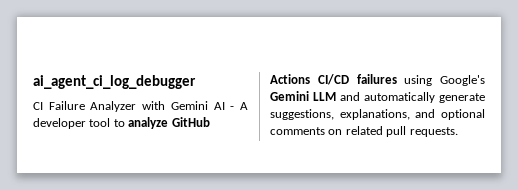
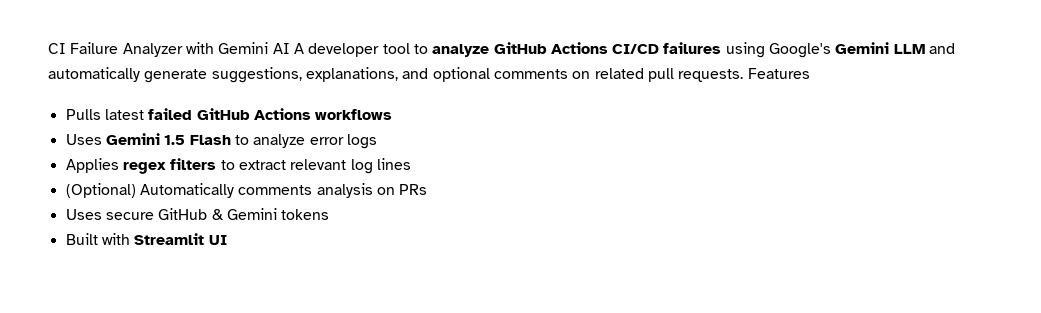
- ai_agent_ci_log_debugger
- CI Failure Analyzer with Gemini AI - A developer tool to analyze GitHub Actions CI/CD failures using Google's Gemini LLM and automatically generate suggestions, explanations, and optional comments on related pull requests.
+ CI Failure Analyzer with Gemini AI A developer tool to analyze GitHub Actions CI/CD failures using Google's Gemini LLM and automatically generate suggestions, explanations, and optional comments on related pull requests.
+ Features
+ Pulls latest failed GitHub Actions workflows
+ Uses Gemini 1.5 Flash to analyze error logs
+ Applies regex filters to extract relevant log lines
+ (Optional) Automatically comments analysis on PRs
+ Uses secure GitHub & Gemini tokens
+ Built with Streamlit UI

